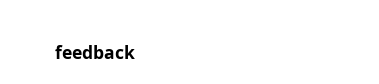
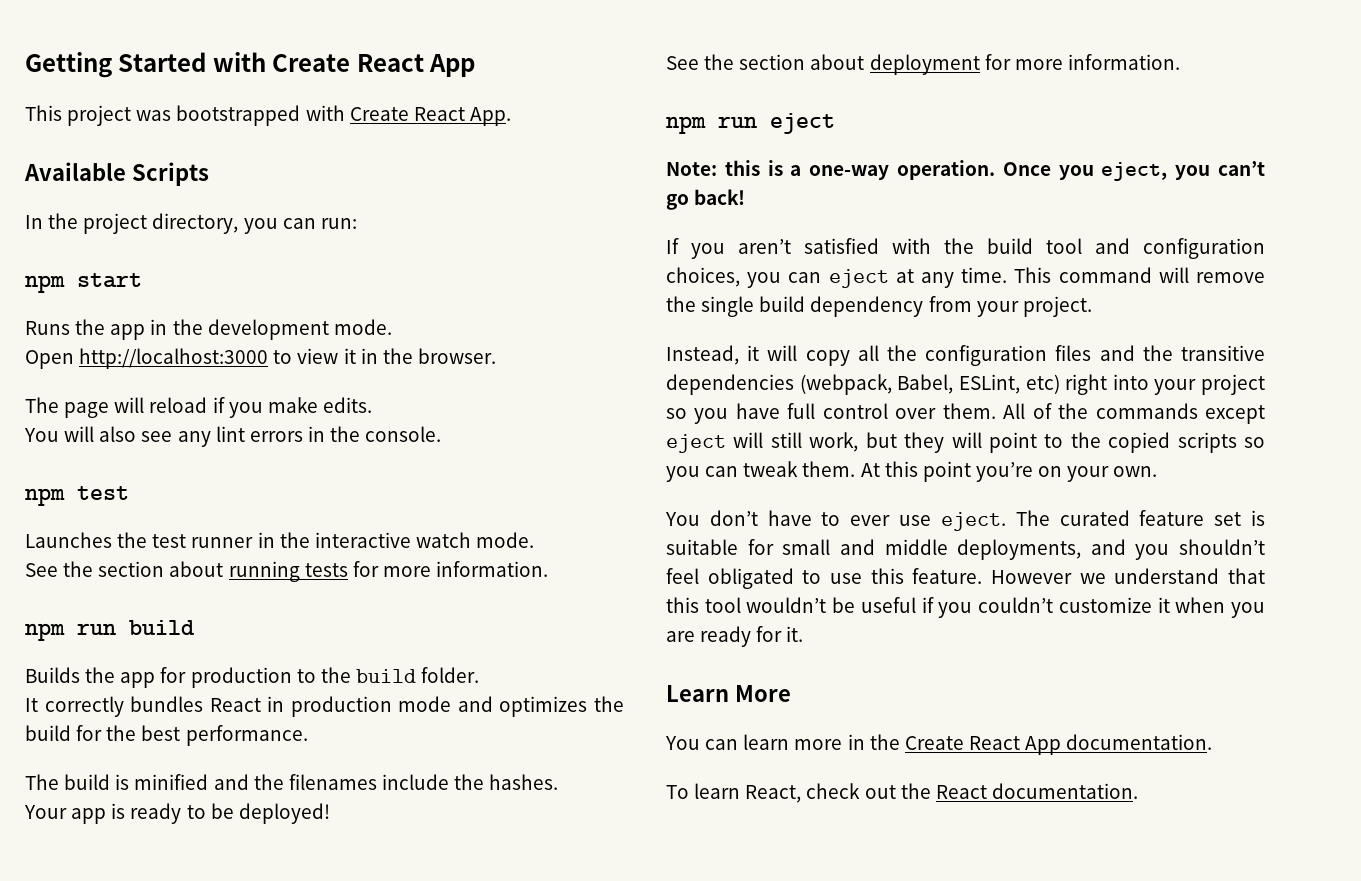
- feedback
+ Getting Started with Create React App
+ This project was bootstrapped with Create React App.
+ Available Scripts
+ In the project directory, you can run:
+ npm start
+ Runs the app in the development mode.
+ Open http://localhost:3000 to view it in the browser.
+ The page will reload if you make edits.
+ You will also see any lint errors in the console.
+ npm test
+ Launches the test runner in the interactive watch mode.
+ See the section about running tests for more information.
+ npm run build
+ Builds the app for production to the build folder.
+ It correctly bundles React in production mode and optimizes the build for the best performance.
+ The build is minified and the filenames include the hashes.
+ Your app is ready to be deployed!
+ See the section about deployment for more information.
+ npm run eject
+ Note: this is a one-way operation. Once you eject, you can’t go back!
+ If you aren’t satisfied with the build tool and configuration choices, you can eject at any time. This command will remove the single build dependency from your project.
+ Instead, it will copy all the configuration files and the transitive dependencies (webpack, Babel, ESLint, etc) right into your project so you have full control over them. All of the commands except eject will still work, but they will point to the copied scripts so you can tweak them. At this point you’re on your own.
+ You don’t have to ever use eject. The curated feature set is suitable for small and middle deployments, and you shouldn’t feel obligated to use this feature. However we understand that this tool wouldn’t be useful if you couldn’t customize it when you are ready for it.
+ Learn More
+ You can learn more in the Create React App documentation.
+ To learn React, check out the React documentation.

